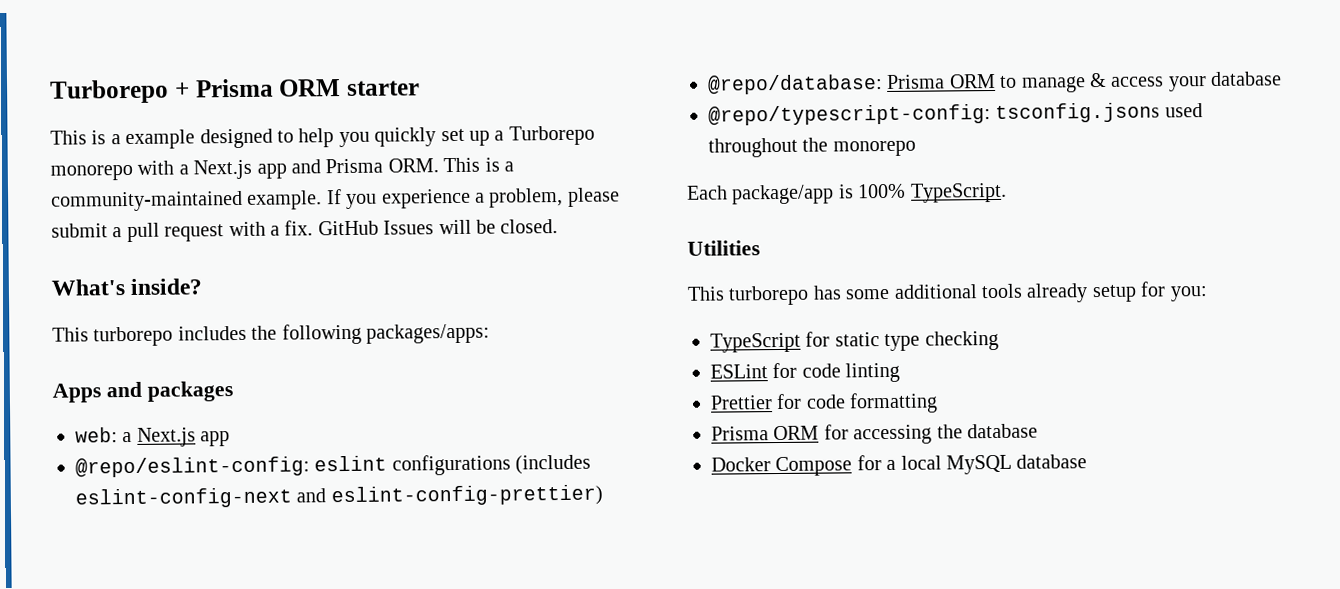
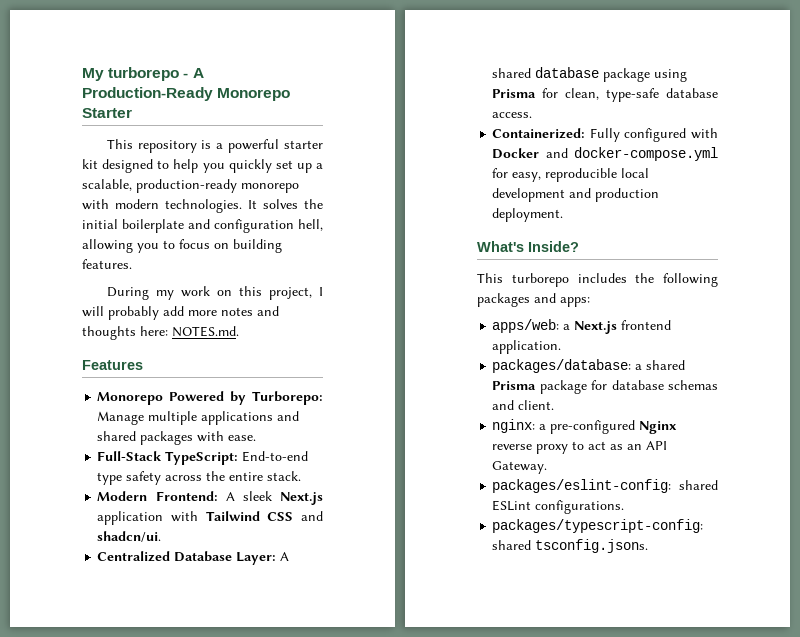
- Turborepo + Prisma ORM starter
- This is a example designed to help you quickly set up a Turborepo monorepo with a Next.js app and Prisma ORM. This is a community-maintained example. If you experience a problem, please submit a pull request with a fix. GitHub Issues will be closed.
+ My turborepo - A Production-Ready Monorepo Starter
+ This repository is a powerful starter kit designed to help you quickly set up a scalable, production-ready monorepo with modern technologies. It solves the initial boilerplate and configuration hell, allowing you to focus on building features.
+ During my work on this project, I will probably add more notes and thoughts here: NOTES.md.
+ Features
+ Monorepo Powered by Turborepo: Manage multiple applications and shared packages with ease.
+ Full-Stack TypeScript: End-to-end type safety across the entire stack.
+ Modern Frontend: A sleek Next.js application with Tailwind CSS and shadcn/ui.
+ Centralized Database Layer: A shared database package using Prisma for clean, type-safe database access.
+ Containerized: Fully configured with Docker and docker-compose.yml for easy, reproducible local development and production deployment.
- What's inside?
+ What's Inside?
- This turborepo includes the following packages/apps:
- Apps and packages
- web: a Next.js app
- @repo/eslint-config: eslint configurations (includes eslint-config-next and eslint-config-prettier)
- @repo/database: Prisma ORM to manage & access your database
- @repo/typescript-config: tsconfig.jsons used throughout the monorepo
- Each package/app is 100% TypeScript.
- Utilities
- This turborepo has some additional tools already setup for you:
- TypeScript for static type checking
- ESLint for code linting
- Prettier for code formatting
- Prisma ORM for accessing the database
- Docker Compose for a local MySQL database
+ This turborepo includes the following packages and apps:
+ apps/web: a Next.js frontend application.
+ packages/database: a shared Prisma package for database schemas and client.
+ nginx: a pre-configured Nginx reverse proxy to act as an API Gateway.
+ packages/eslint-config: shared ESLint configurations.
+ packages/typescript-config: shared tsconfig.jsons.

